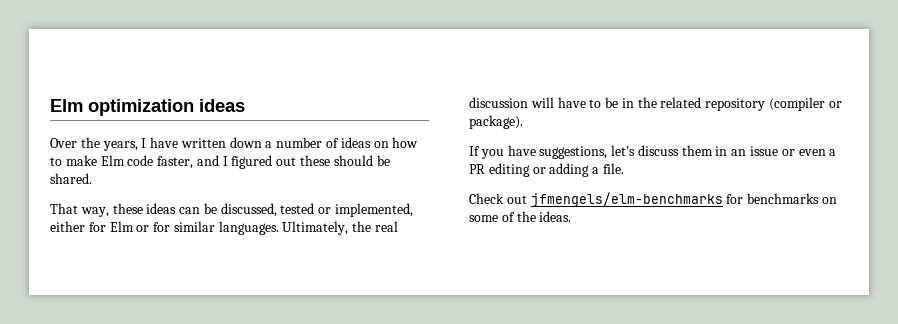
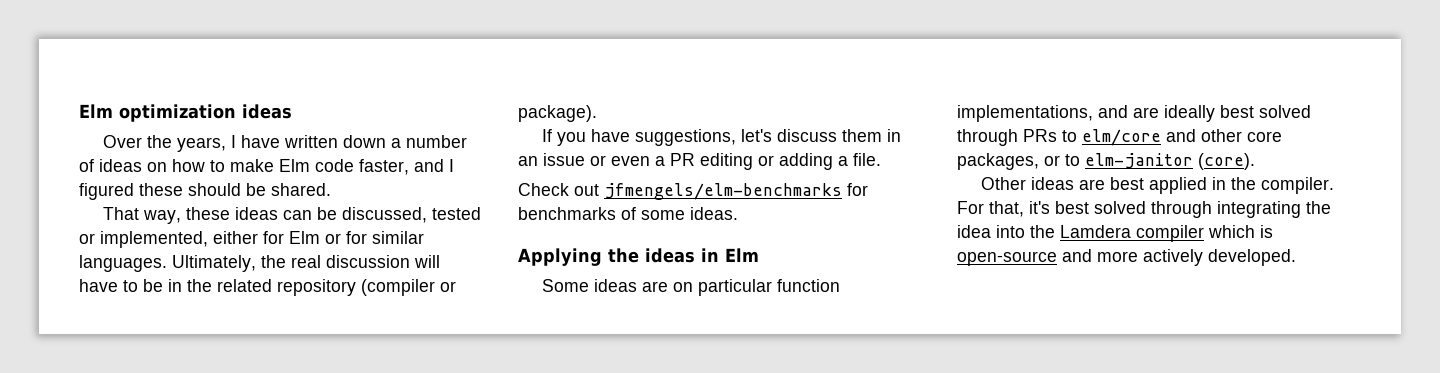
- Over the years, I have written down a number of ideas on how to make Elm code faster, and I figured out these should be shared.
+ Over the years, I have written down a number of ideas on how to make Elm code faster, and I figured these should be shared.
- Check out jfmengels/elm-benchmarks for benchmarks on some of the ideas.
+ Check out jfmengels/elm-benchmarks for benchmarks of some ideas.
+ Applying the ideas in Elm
+ Some ideas are on particular function implementations, and are ideally best solved through PRs to elm/core and other core packages, or to elm-janitor (core).
+ Other ideas are best applied in the compiler. For that, it's best solved through integrating the idea into the Lamdera compiler which is open-source and more actively developed.

